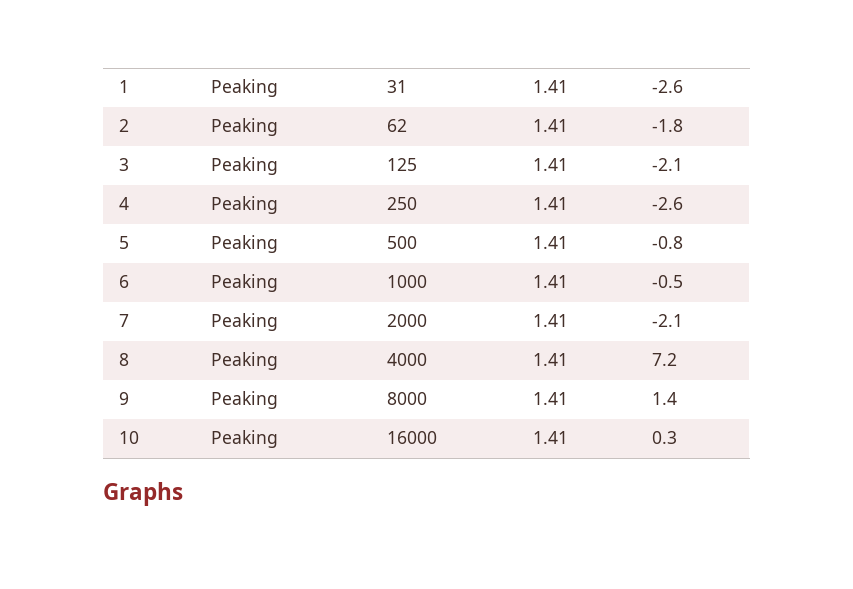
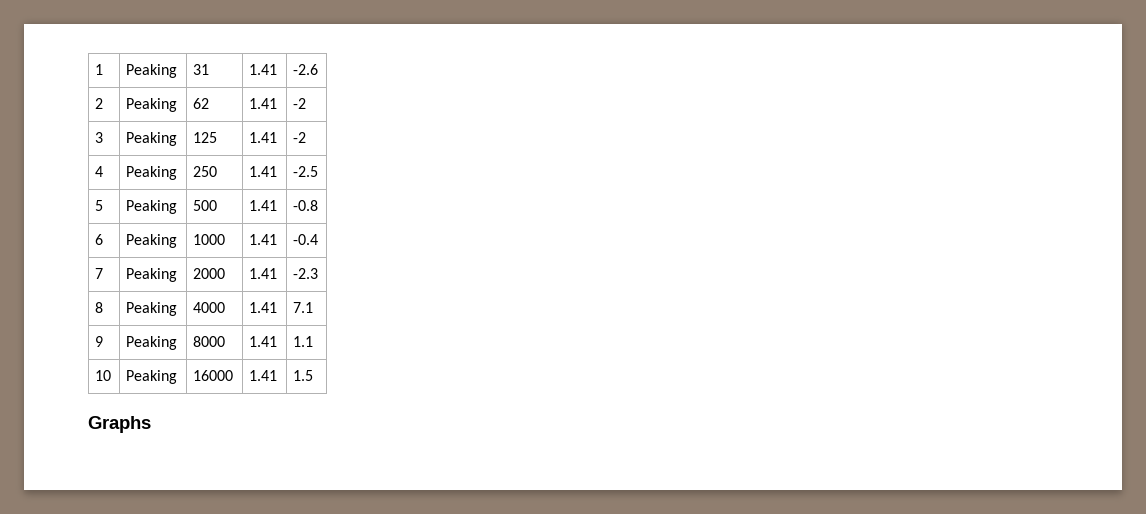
- 2 | Peaking | 62 | 1.41 | -1.8
+ 2 | Peaking | 62 | 1.41 | -2
- 3 | Peaking | 125 | 1.41 | -2.1
+ 3 | Peaking | 125 | 1.41 | -2
- 4 | Peaking | 250 | 1.41 | -2.6
+ 4 | Peaking | 250 | 1.41 | -2.5
- 6 | Peaking | 1000 | 1.41 | -0.5
+ 6 | Peaking | 1000 | 1.41 | -0.4
- 7 | Peaking | 2000 | 1.41 | -2.1
+ 7 | Peaking | 2000 | 1.41 | -2.3
- 8 | Peaking | 4000 | 1.41 | 7.2
+ 8 | Peaking | 4000 | 1.41 | 7.1
- 9 | Peaking | 8000 | 1.41 | 1.4
+ 9 | Peaking | 8000 | 1.41 | 1.1
- 10 | Peaking | 16000 | 1.41 | 0.3
+ 10 | Peaking | 16000 | 1.41 | 1.5

